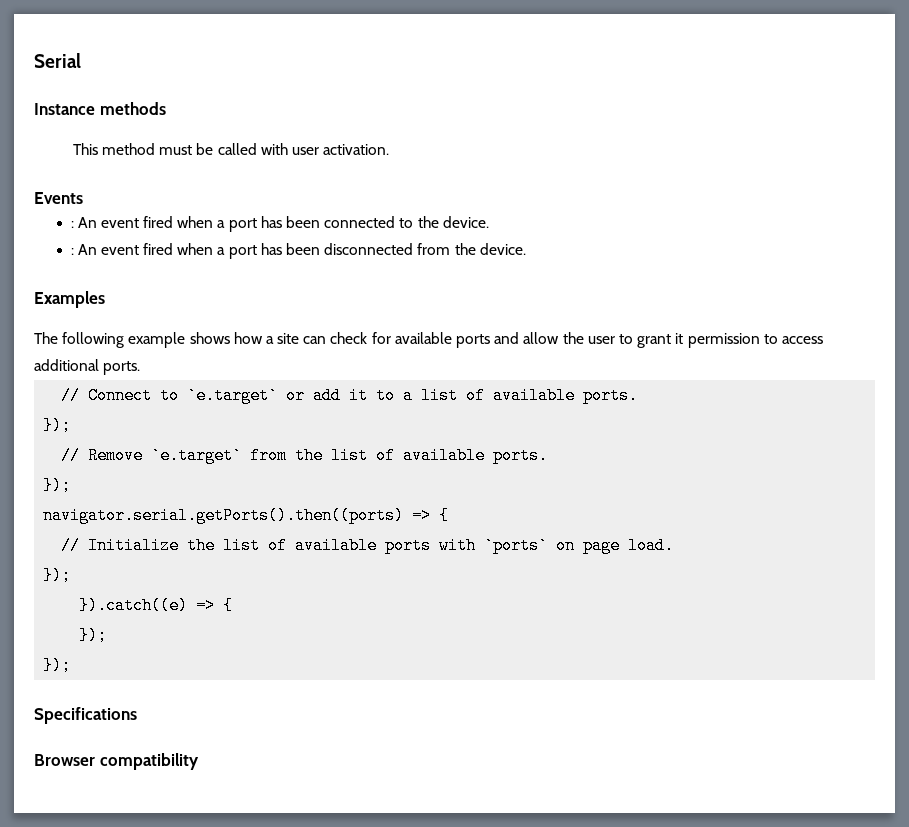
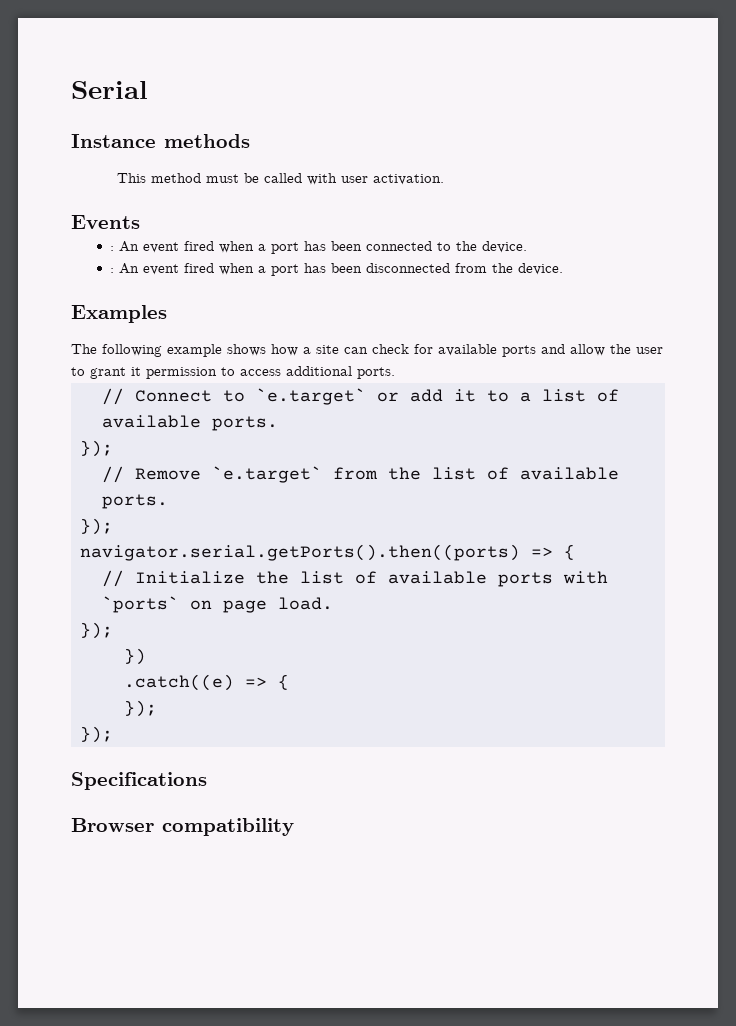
- }).catch((e) => {
+ })
+ .catch((e) => {

